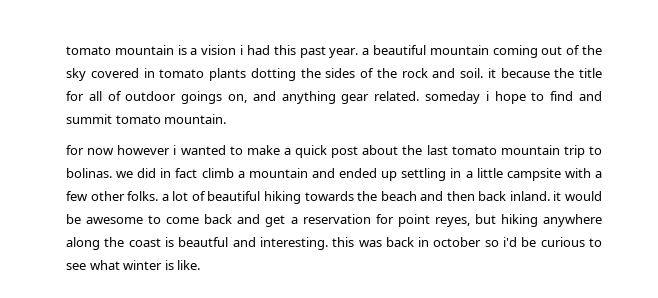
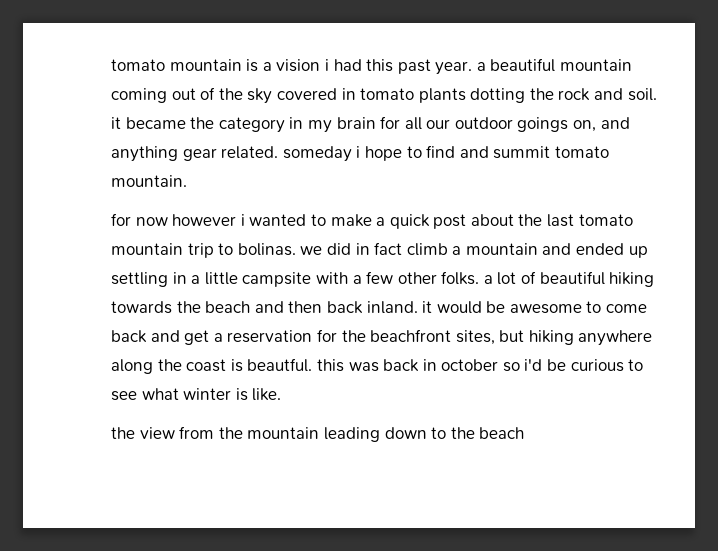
- tomato mountain is a vision i had this past year. a beautiful mountain coming out of the sky covered in tomato plants dotting the sides of the rock and soil. it because the title for all of outdoor goings on, and anything gear related. someday i hope to find and summit tomato mountain.
+ tomato mountain is a vision i had this past year. a beautiful mountain coming out of the sky covered in tomato plants dotting the rock and soil. it became the category in my brain for all our outdoor goings on, and anything gear related. someday i hope to find and summit tomato mountain.
- for now however i wanted to make a quick post about the last tomato mountain trip to bolinas. we did in fact climb a mountain and ended up settling in a little campsite with a few other folks. a lot of beautiful hiking towards the beach and then back inland. it would be awesome to come back and get a reservation for point reyes, but hiking anywhere along the coast is beautful and interesting. this was back in october so i'd be curious to see what winter is like.
+ for now however i wanted to make a quick post about the last tomato mountain trip to bolinas. we did in fact climb a mountain and ended up settling in a little campsite with a few other folks. a lot of beautiful hiking towards the beach and then back inland. it would be awesome to come back and get a reservation for the beachfront sites, but hiking anywhere along the coast is beautful. this was back in october so i'd be curious to see what winter is like.
+ the view from the mountain leading down to the beach

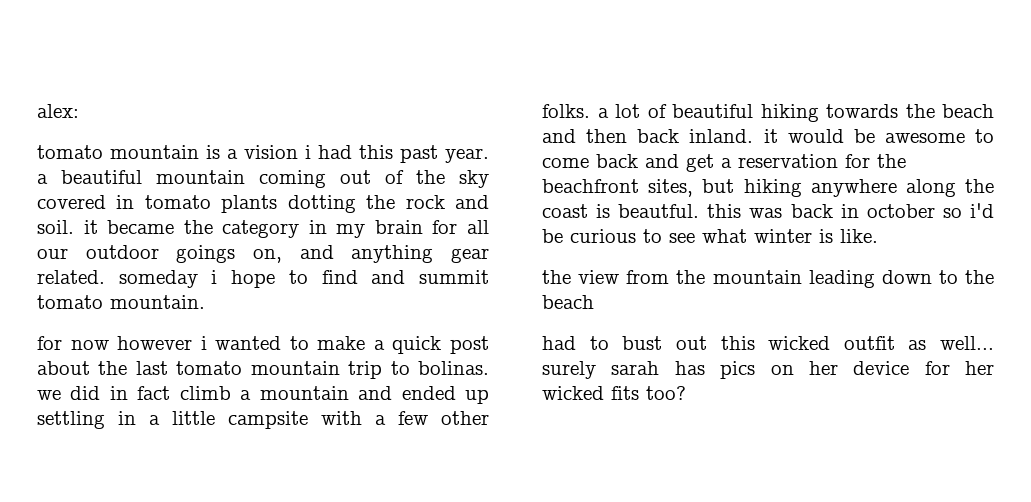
+ alex:
+ had to bust out this wicked outfit as well... surely sarah has pics on her device for her wicked fits too?

